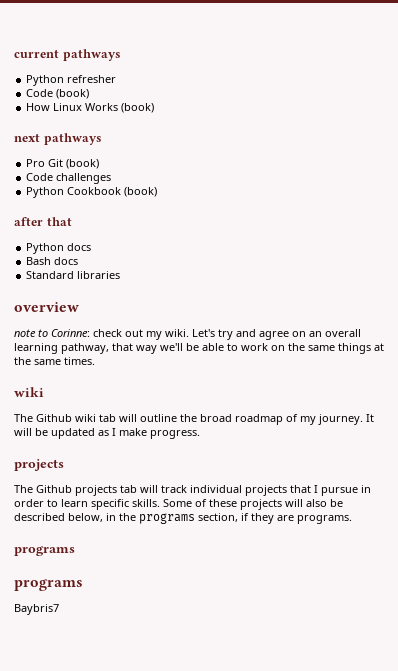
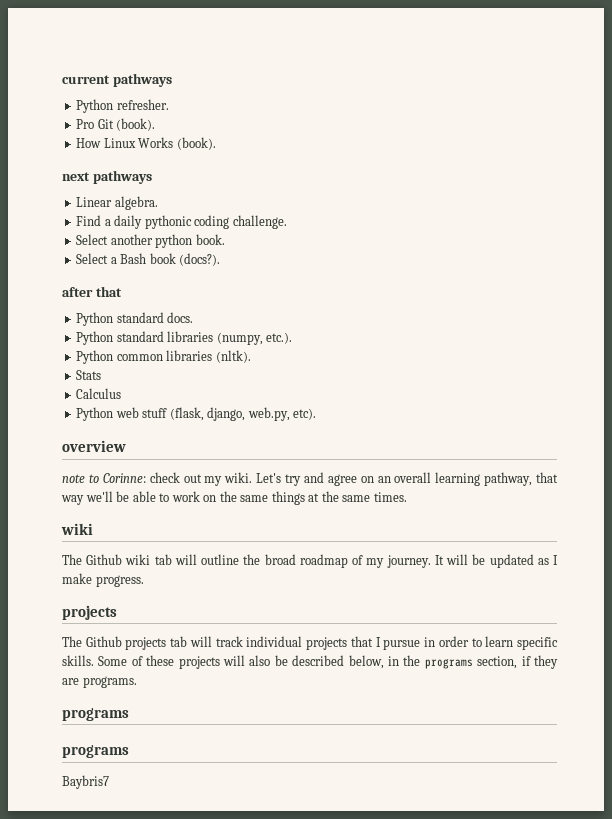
- Python refresher
- Code (book)
+ Python refresher.
+ Pro Git (book).
- How Linux Works (book)
+ How Linux Works (book).
- Pro Git (book)
- Code challenges
- Python Cookbook (book)
+ Linear algebra.
+ Find a daily pythonic coding challenge.
+ Select another python book.
+ Select a Bash book (docs?).
  after that
- Python docs
- Bash docs
- Standard libraries
+ Python standard docs.
+ Python standard libraries (numpy, etc.).
+ Python common libraries (nltk).
+ Stats
+ Calculus
+ Python web stuff (flask, django, web.py, etc).

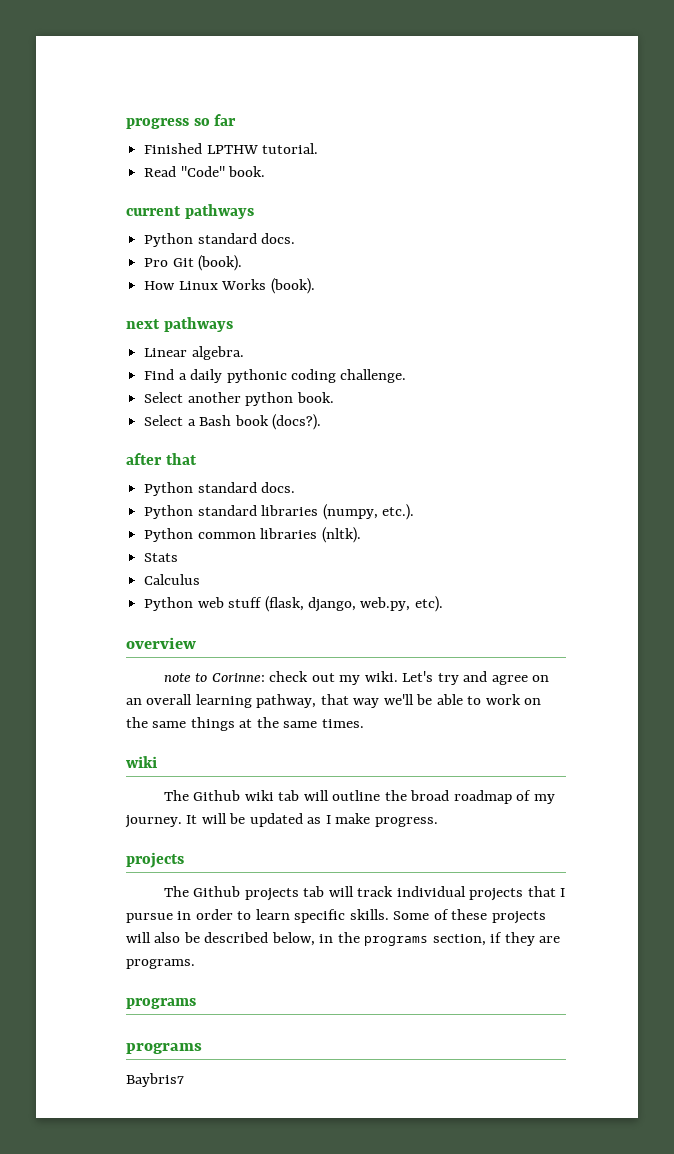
+ progress so far
+ Finished LPTHW tutorial.
+ Read "Code" book.
  current pathways
- Python refresher.
+ Python standard docs.

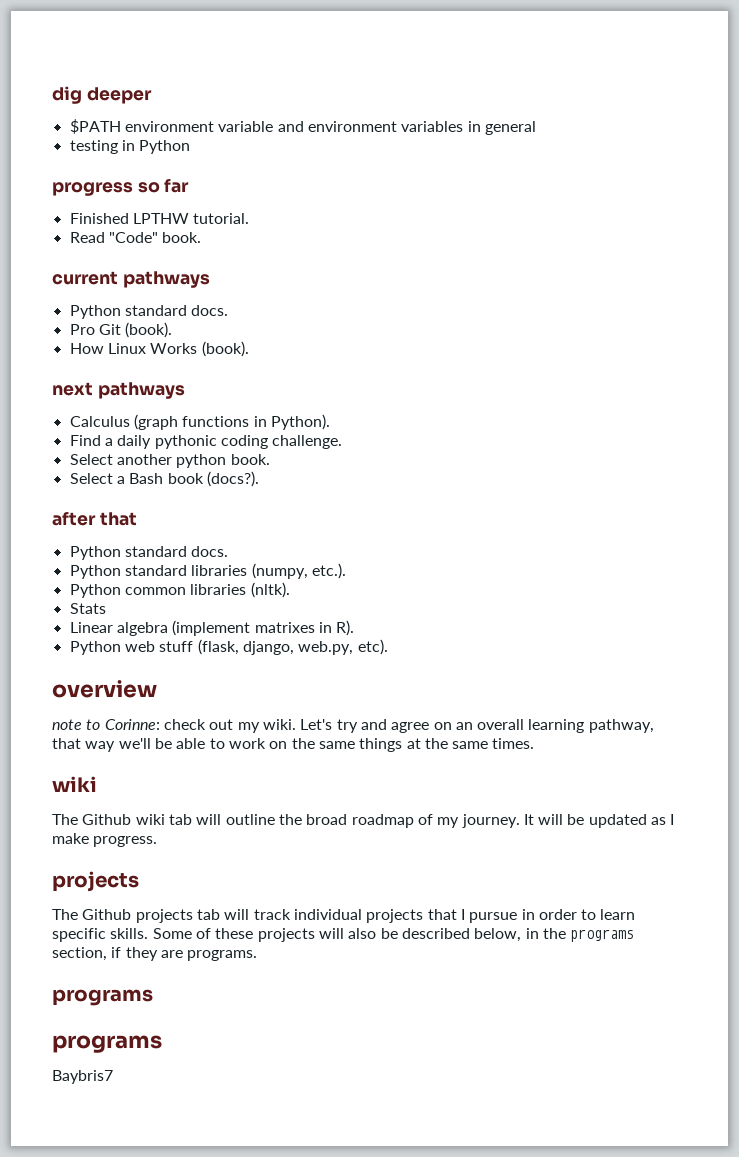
+ dig deeper
+ $PATH environment variable and environment variables in general
+ testing in Python
- Linear algebra.
+ Calculus (graph functions in Python).
- Calculus
+ Linear algebra (implement matrixes in R).

